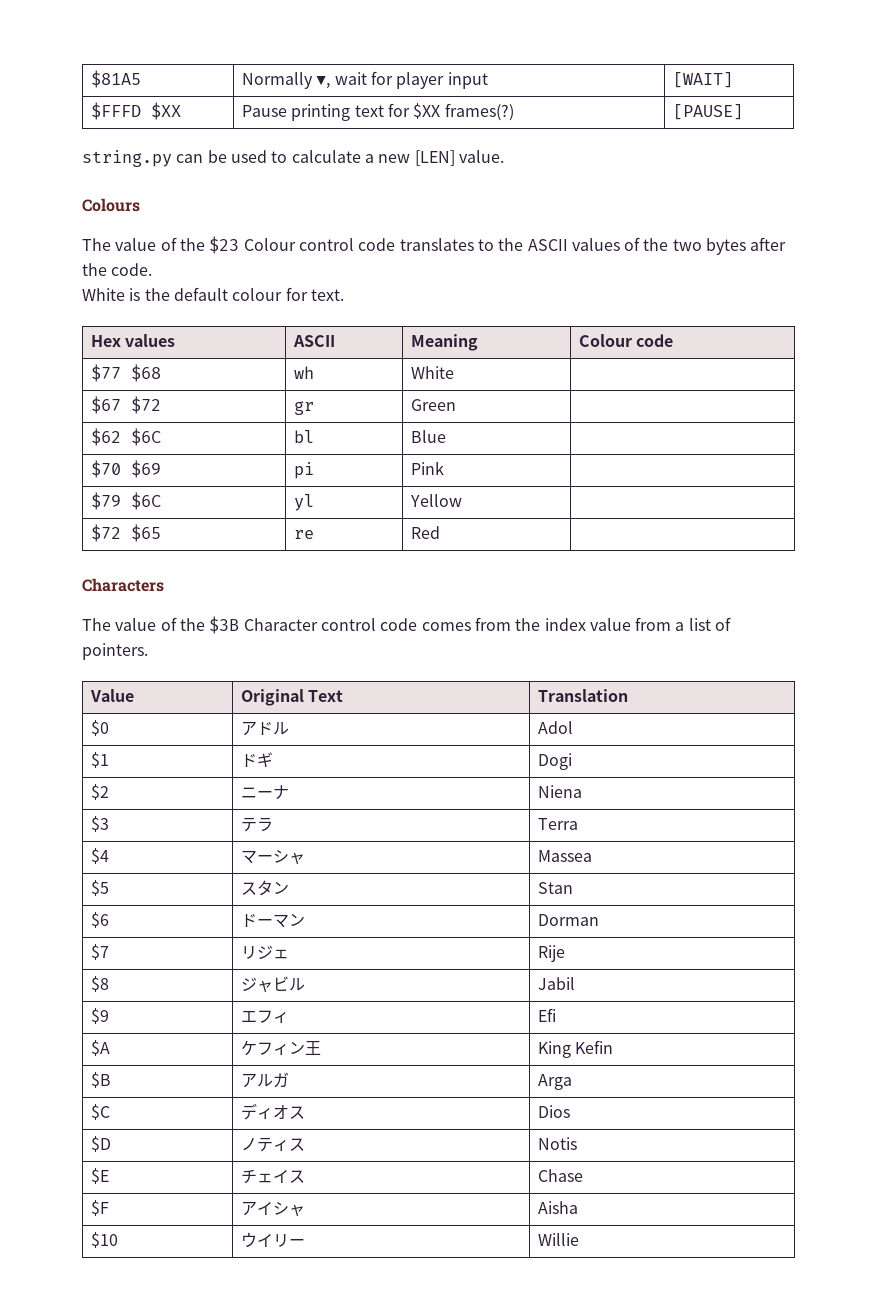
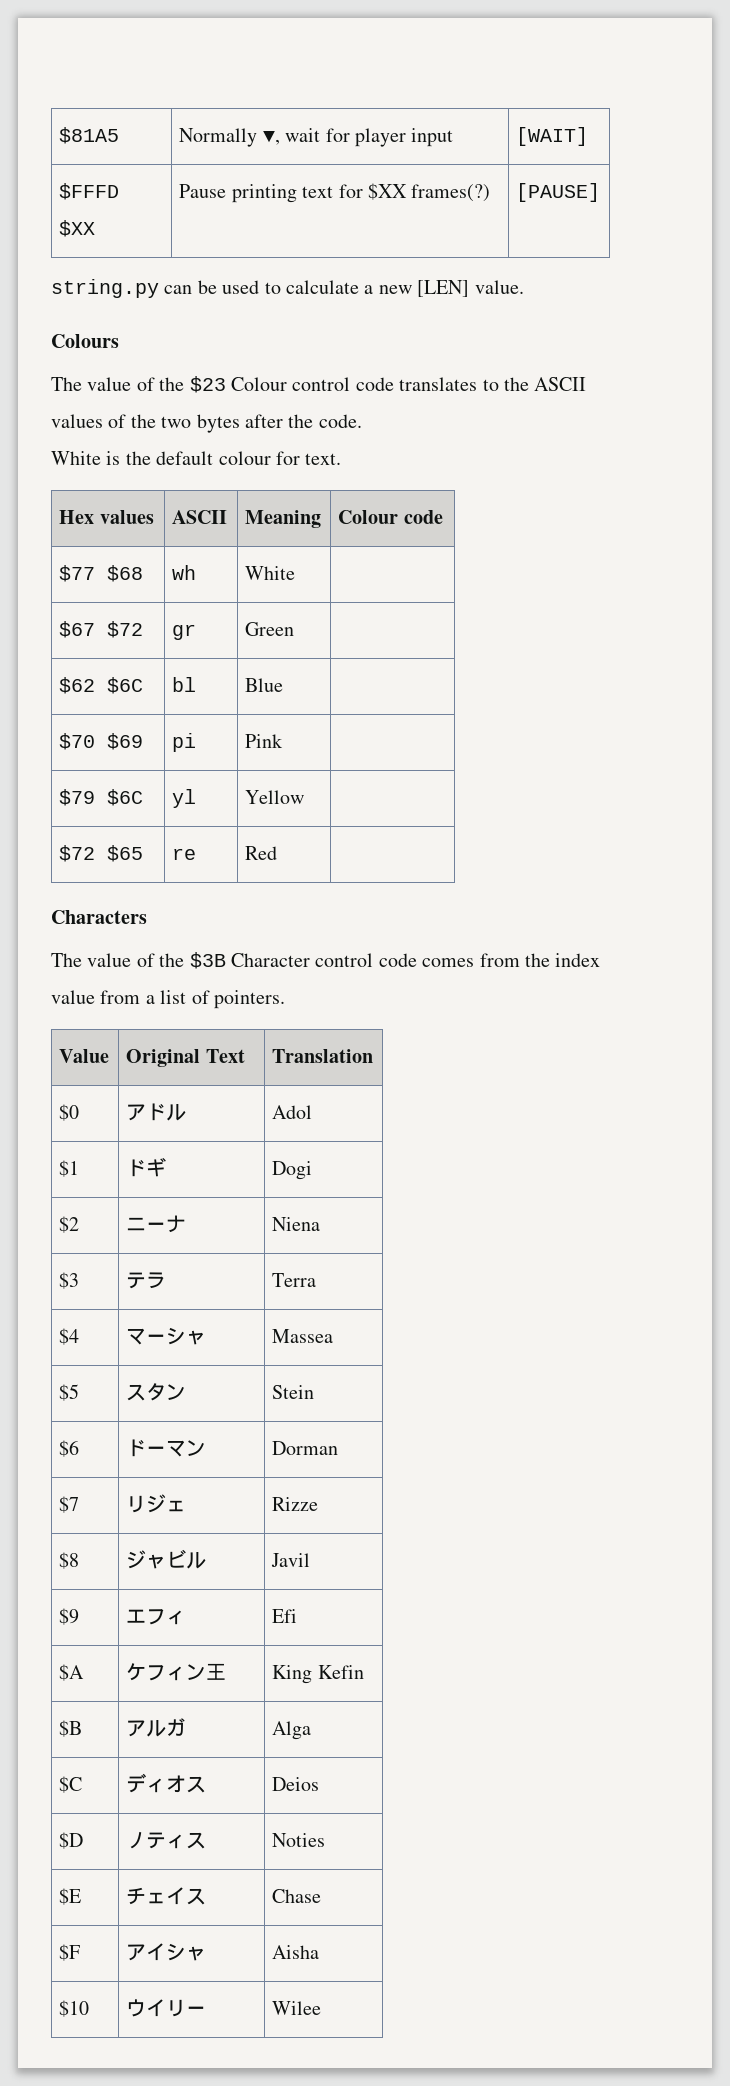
- $5 | スタン | Stan
+ $5 | スタン | Stein
- $7 | リジェ | Rije
+ $7 | リジェ | Rizze
- $8 | ジャビル | Jabil
+ $8 | ジャビル | Javil
- $B | アルガ | Arga
+ $B | アルガ | Alga
- $C | ディオス | Dios
+ $C | ディオス | Deios
- $D | ノティス | Notis
+ $D | ノティス | Noties
- $10 | ウイリー | Willie
+ $10 | ウイリー | Wilee

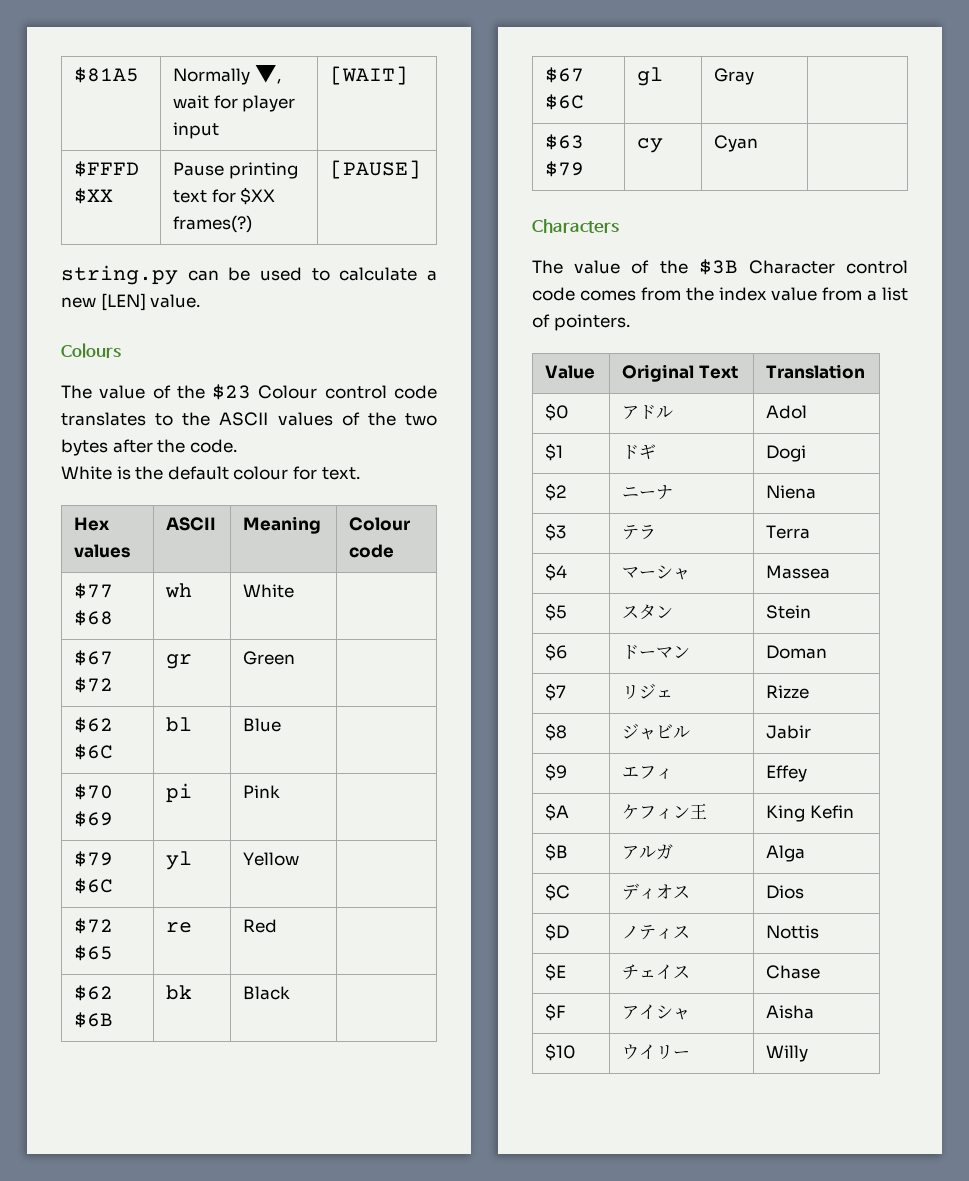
+ $62 $6B | bk | Black |
+ $67 $6C | gl | Gray |
+ $63 $79 | cy | Cyan |
- $6 | ドーマン | Dorman
+ $6 | ドーマン | Doman
- $8 | ジャビル | Javil
+ $8 | ジャビル | Jabir
- $9 | エフィ | Efi
+ $9 | エフィ | Effey
- $C | ディオス | Deios
+ $C | ディオス | Dios
- $D | ノティス | Noties
+ $D | ノティス | Nottis
- $10 | ウイリー | Wilee
+ $10 | ウイリー | Willy

